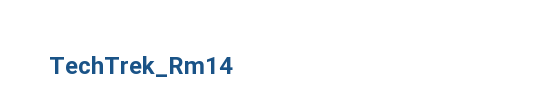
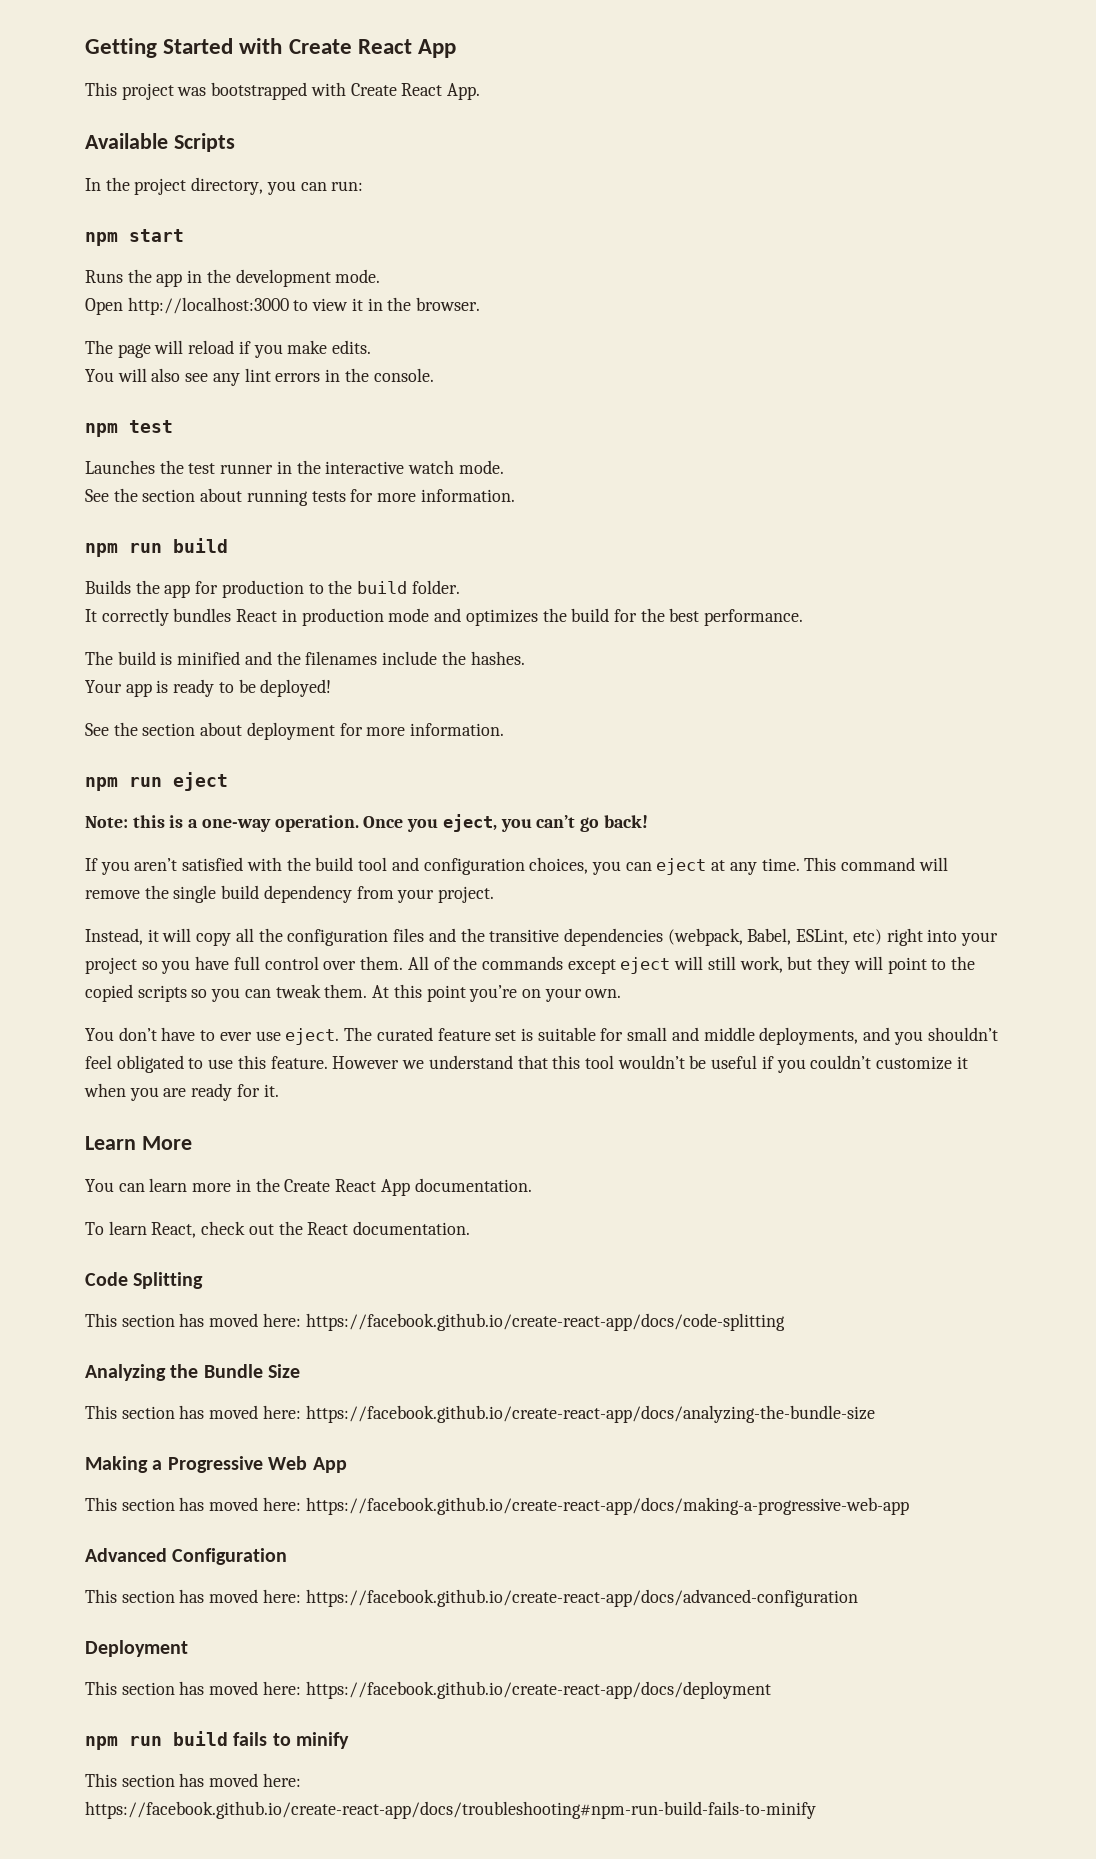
- TechTrek_Rm14
+ Getting Started with Create React App
+ This project was bootstrapped with Create React App.
+ Available Scripts
+ In the project directory, you can run:
+ npm start
+ Runs the app in the development mode.
+ Open http://localhost:3000 to view it in the browser.
+ The page will reload if you make edits.
+ You will also see any lint errors in the console.
+ npm test
+ Launches the test runner in the interactive watch mode.
+ See the section about running tests for more information.
+ npm run build
+ Builds the app for production to the build folder.
+ It correctly bundles React in production mode and optimizes the build for the best performance.
+ The build is minified and the filenames include the hashes.
+ Your app is ready to be deployed!
+ See the section about deployment for more information.
+ npm run eject
+ Note: this is a one-way operation. Once you eject, you can’t go back!
+ If you aren’t satisfied with the build tool and configuration choices, you can eject at any time. This command will remove the single build dependency from your project.
+ Instead, it will copy all the configuration files and the transitive dependencies (webpack, Babel, ESLint, etc) right into your project so you have full control over them. All of the commands except eject will still work, but they will point to the copied scripts so you can tweak them. At this point you’re on your own.
+ You don’t have to ever use eject. The curated feature set is suitable for small and middle deployments, and you shouldn’t feel obligated to use this feature. However we understand that this tool wouldn’t be useful if you couldn’t customize it when you are ready for it.
+ Learn More
+ You can learn more in the Create React App documentation.
+ To learn React, check out the React documentation.
+ Code Splitting
+ This section has moved here: https://facebook.github.io/create-react-app/docs/code-splitting
+ Analyzing the Bundle Size
+ This section has moved here: https://facebook.github.io/create-react-app/docs/analyzing-the-bundle-size
+ Making a Progressive Web App
+ This section has moved here: https://facebook.github.io/create-react-app/docs/making-a-progressive-web-app
+ Advanced Configuration
+ This section has moved here: https://facebook.github.io/create-react-app/docs/advanced-configuration
+ Deployment
+ This section has moved here: https://facebook.github.io/create-react-app/docs/deployment
+ npm run build fails to minify
+ This section has moved here: https://facebook.github.io/create-react-app/docs/troubleshooting#npm-run-build-fails-to-minify

